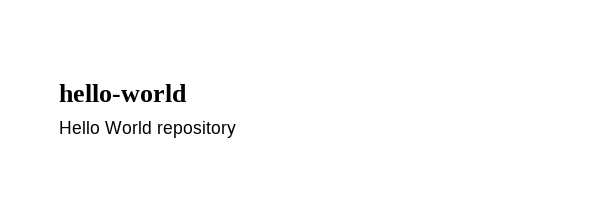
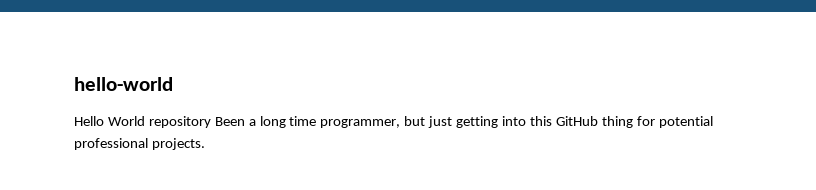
- Hello World repository
+ Hello World repository Been a long time programmer, but just getting into this GitHub thing for potential professional projects.

